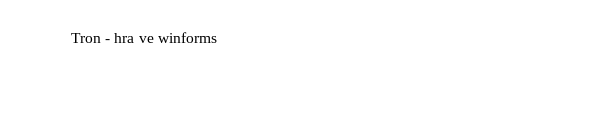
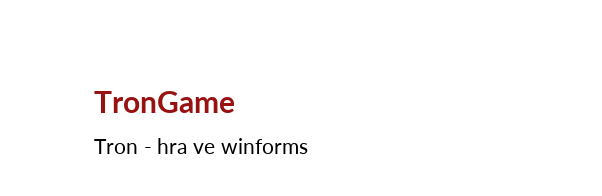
+ TronGame

